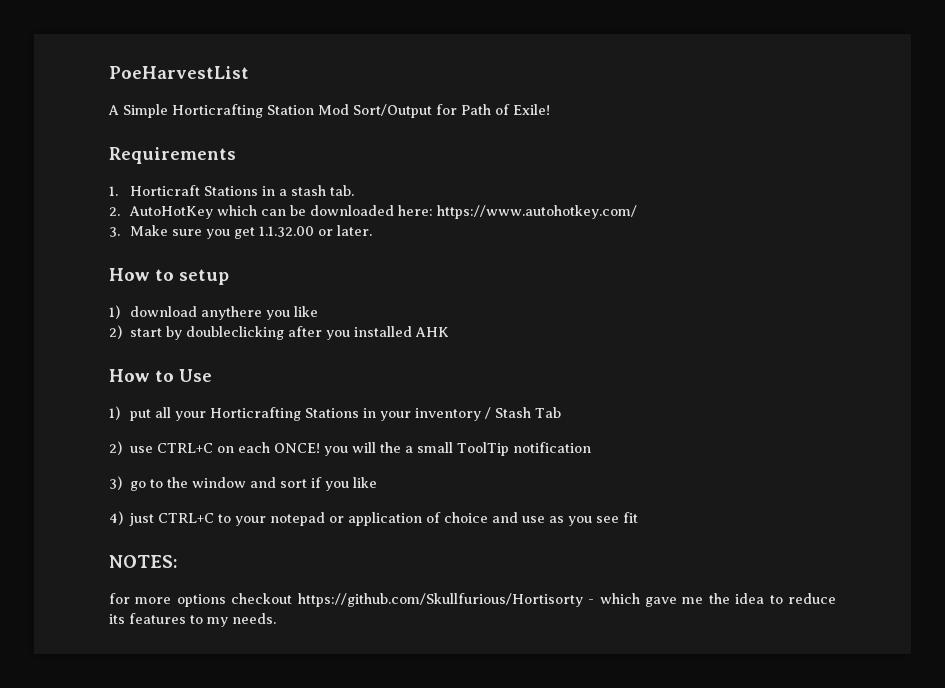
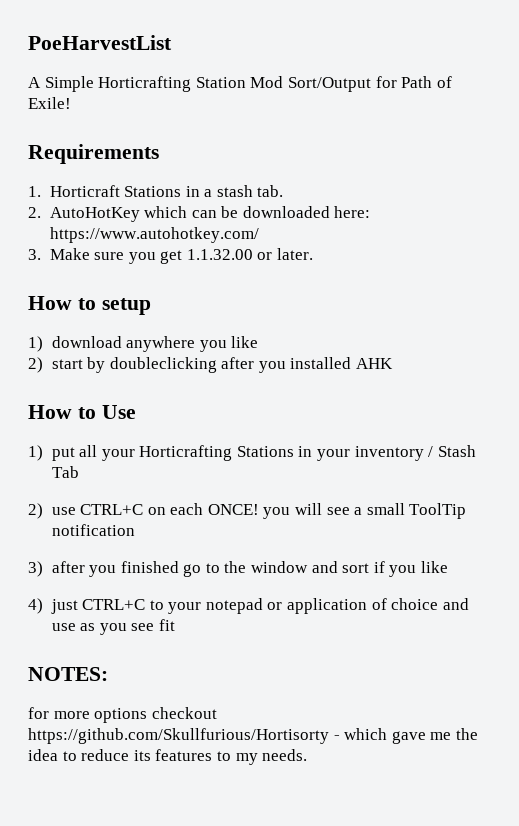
- 1) download anythere you like
+ 1) download anywhere you like
- 2) use CTRL+C on each ONCE! you will the a small ToolTip notification
+ 2) use CTRL+C on each ONCE! you will see a small ToolTip notification
- 3) go to the window and sort if you like
+ 3) after you finished go to the window and sort if you like

